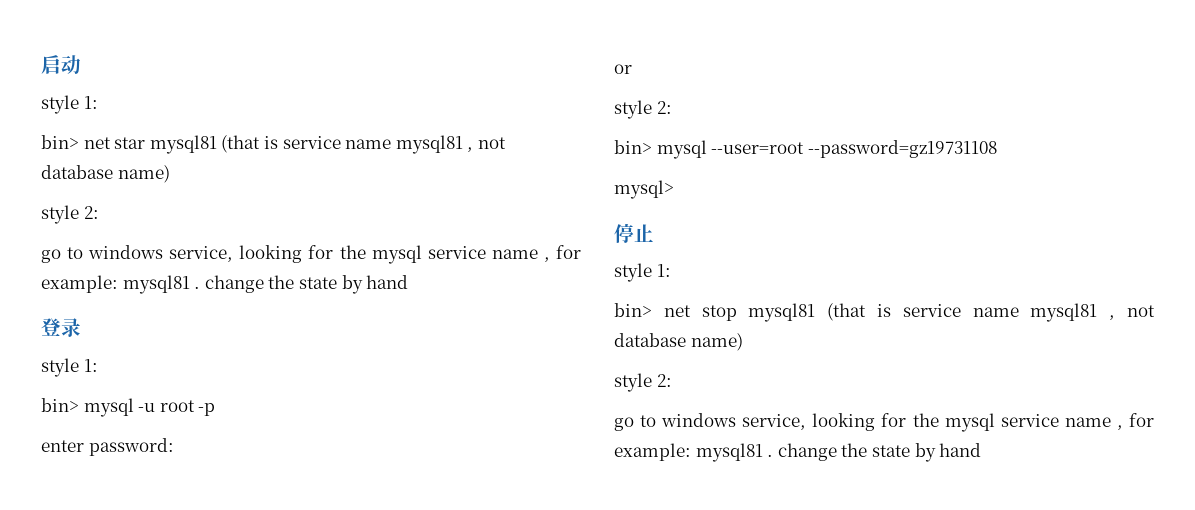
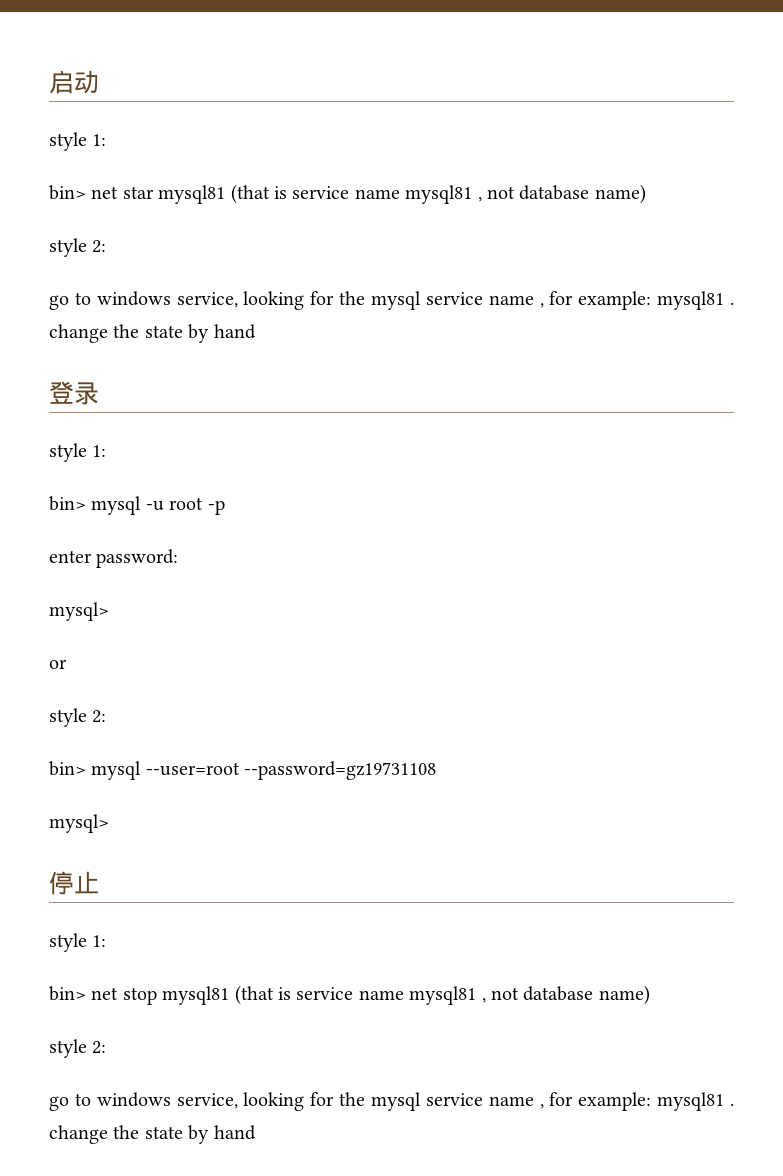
  enter password:
+ mysql>

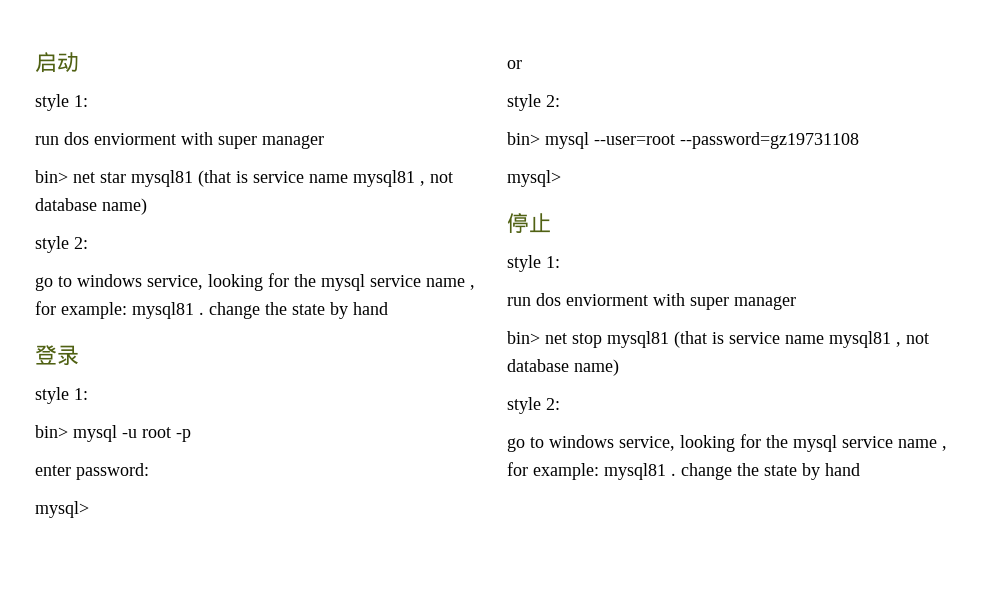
  启动
  style 1:
+ run dos enviorment with super manager
  停止
  style 1:
+ run dos enviorment with super manager

